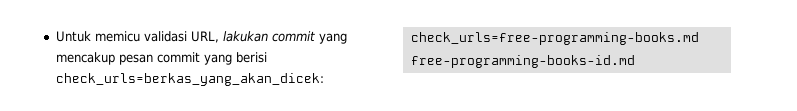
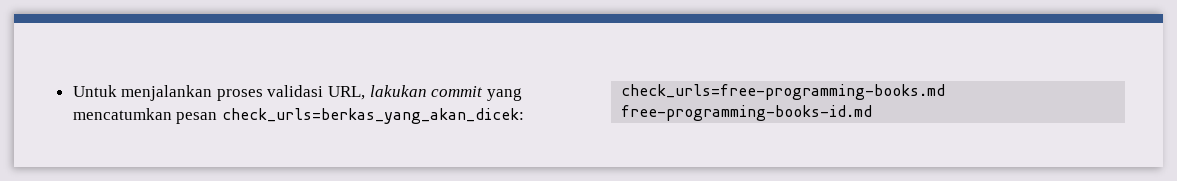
- Untuk memicu validasi URL, lakukan commit yang mencakup pesan commit yang berisi check_urls=berkas_yang_akan_dicek:
+ Untuk menjalankan proses validasi URL, lakukan commit yang mencatumkan pesan check_urls=berkas_yang_akan_dicek:

